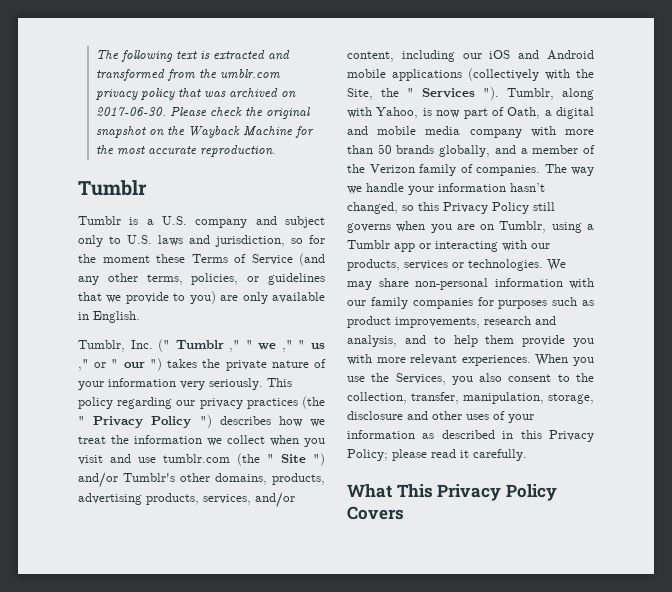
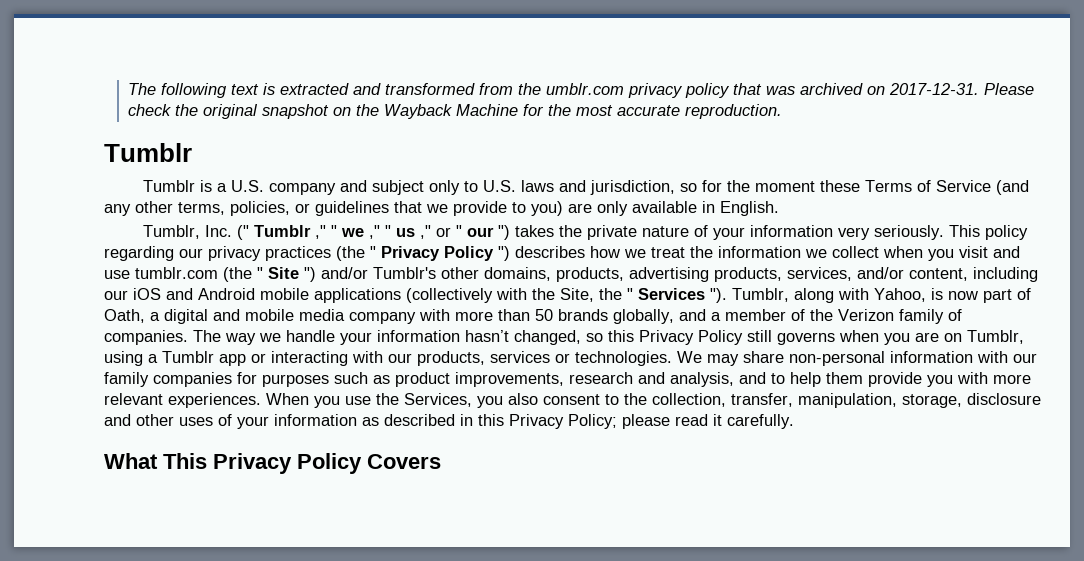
- The following text is extracted and transformed from the umblr.com privacy policy that was archived on 2017-06-30.
+ The following text is extracted and transformed from the umblr.com privacy policy that was archived on 2017-12-31.

